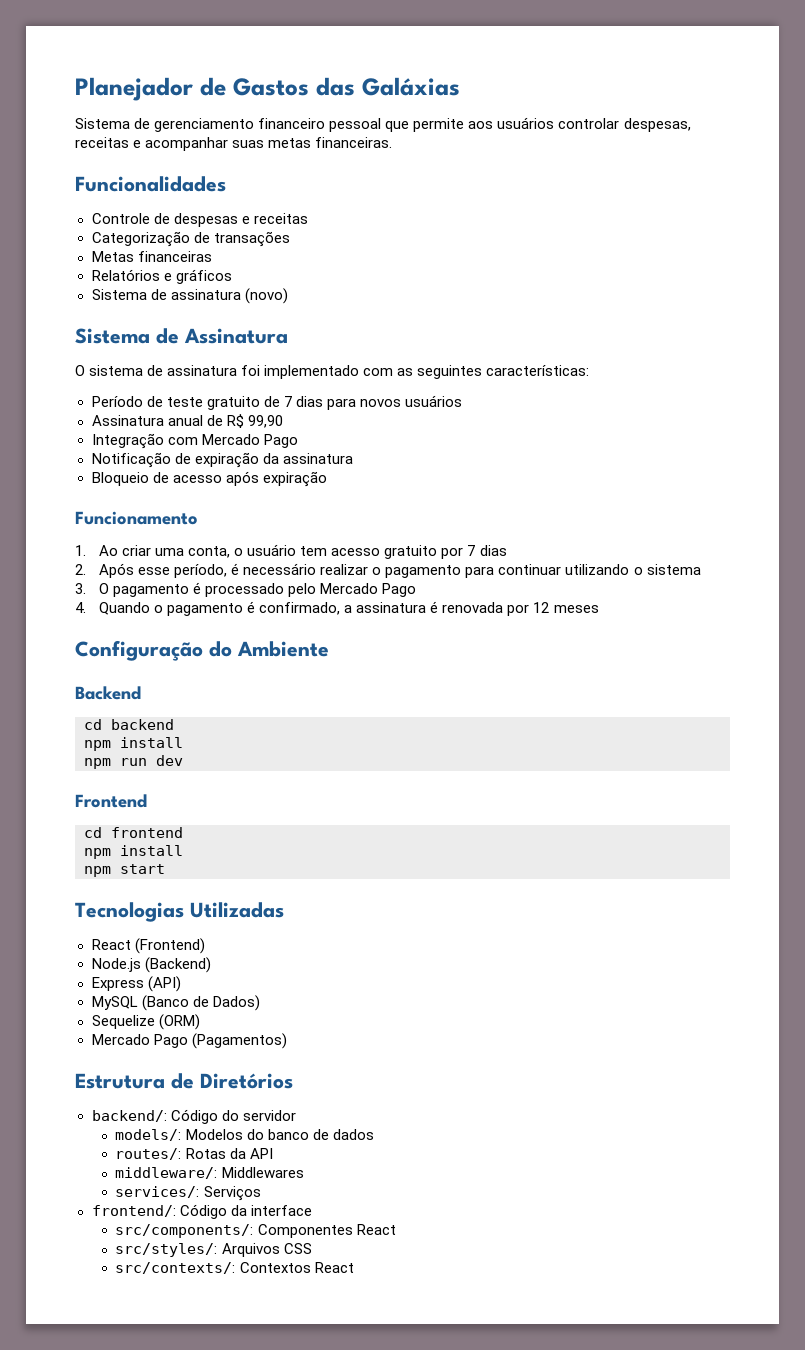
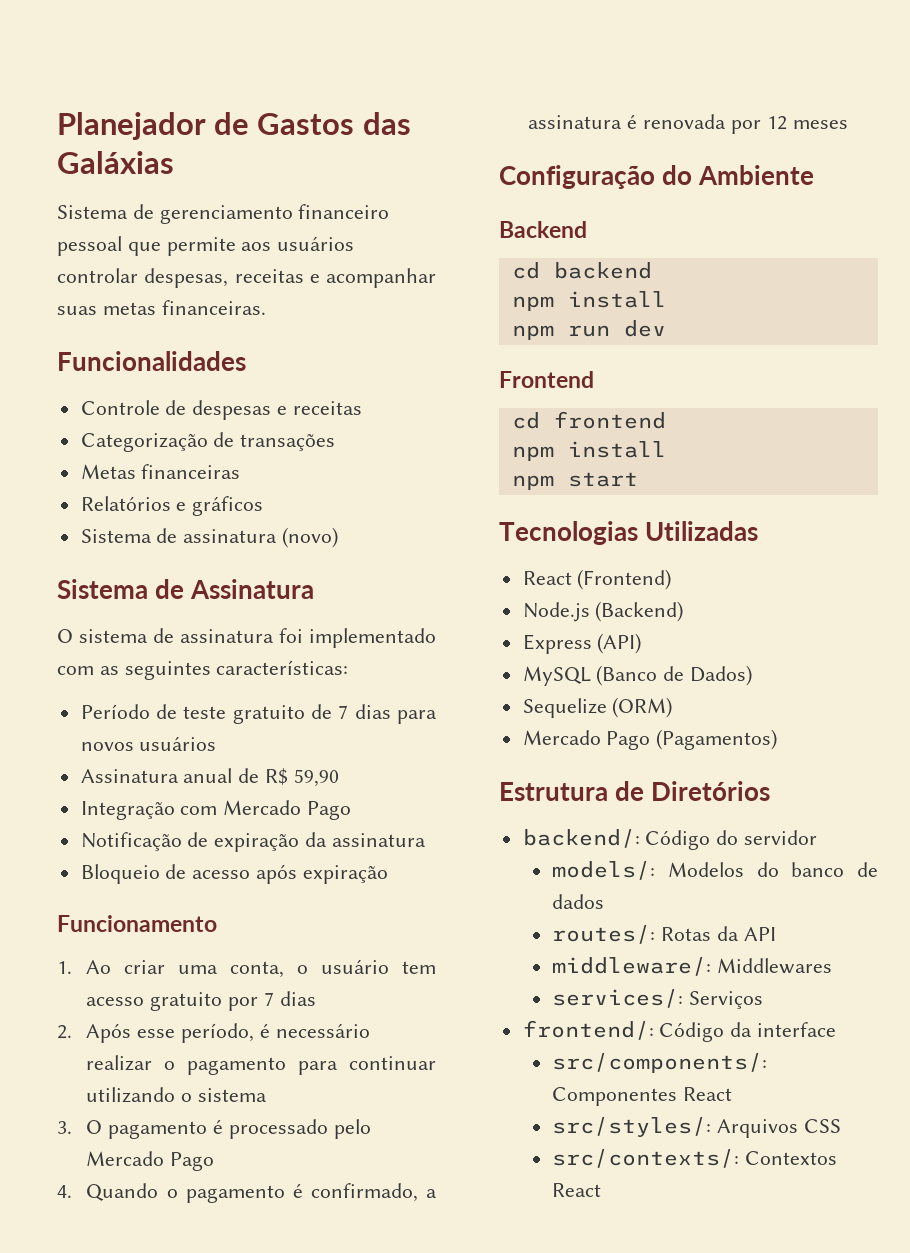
- Assinatura anual de R$ 99,90
+ Assinatura anual de R$ 59,90

